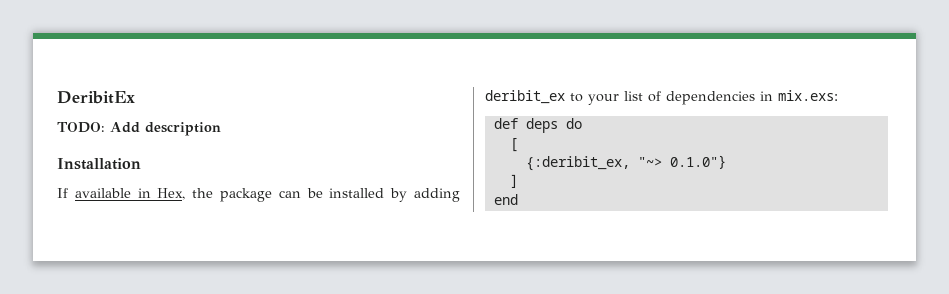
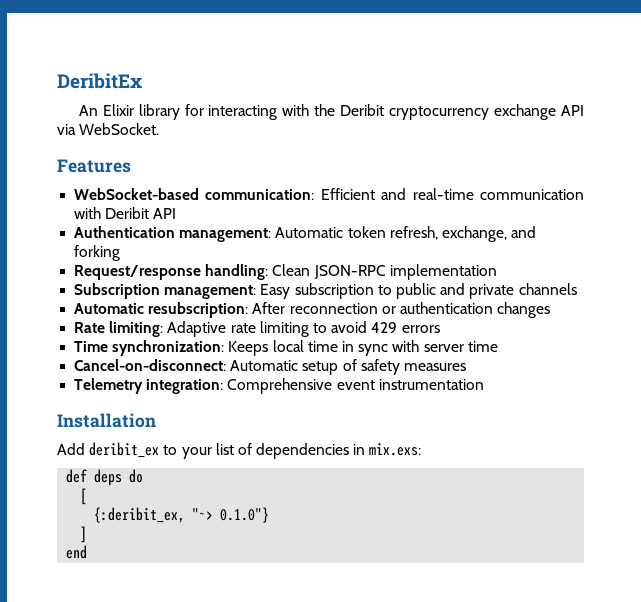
- TODO: Add description
+ An Elixir library for interacting with the Deribit cryptocurrency exchange API via WebSocket.
+ Features
+ WebSocket-based communication: Efficient and real-time communication with Deribit API
+ Authentication management: Automatic token refresh, exchange, and forking
+ Request/response handling: Clean JSON-RPC implementation
+ Subscription management: Easy subscription to public and private channels
+ Automatic resubscription: After reconnection or authentication changes
+ Rate limiting: Adaptive rate limiting to avoid 429 errors
+ Time synchronization: Keeps local time in sync with server time
+ Cancel-on-disconnect: Automatic setup of safety measures
+ Telemetry integration: Comprehensive event instrumentation
  Installation
- If available in Hex, the package can be installed by adding deribit_ex to your list of dependencies in mix.exs:
+ Add deribit_ex to your list of dependencies in mix.exs:

